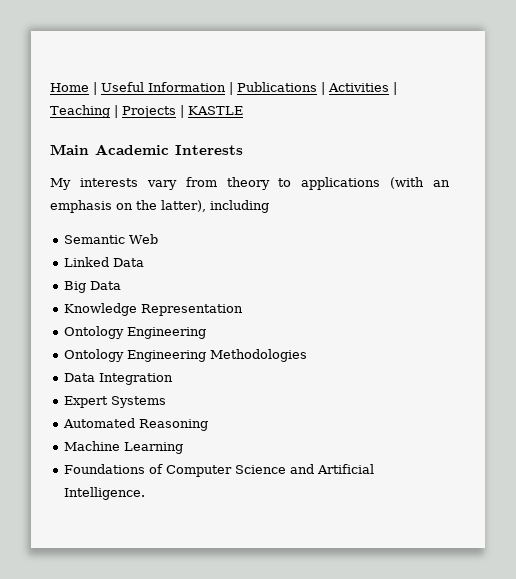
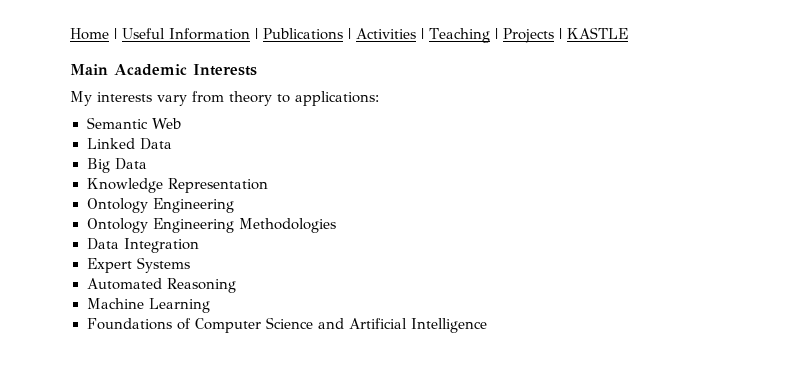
- My interests vary from theory to applications (with an emphasis on the latter), including
+ My interests vary from theory to applications:
- Foundations of Computer Science and Artificial Intelligence.
+ Foundations of Computer Science and Artificial Intelligence

